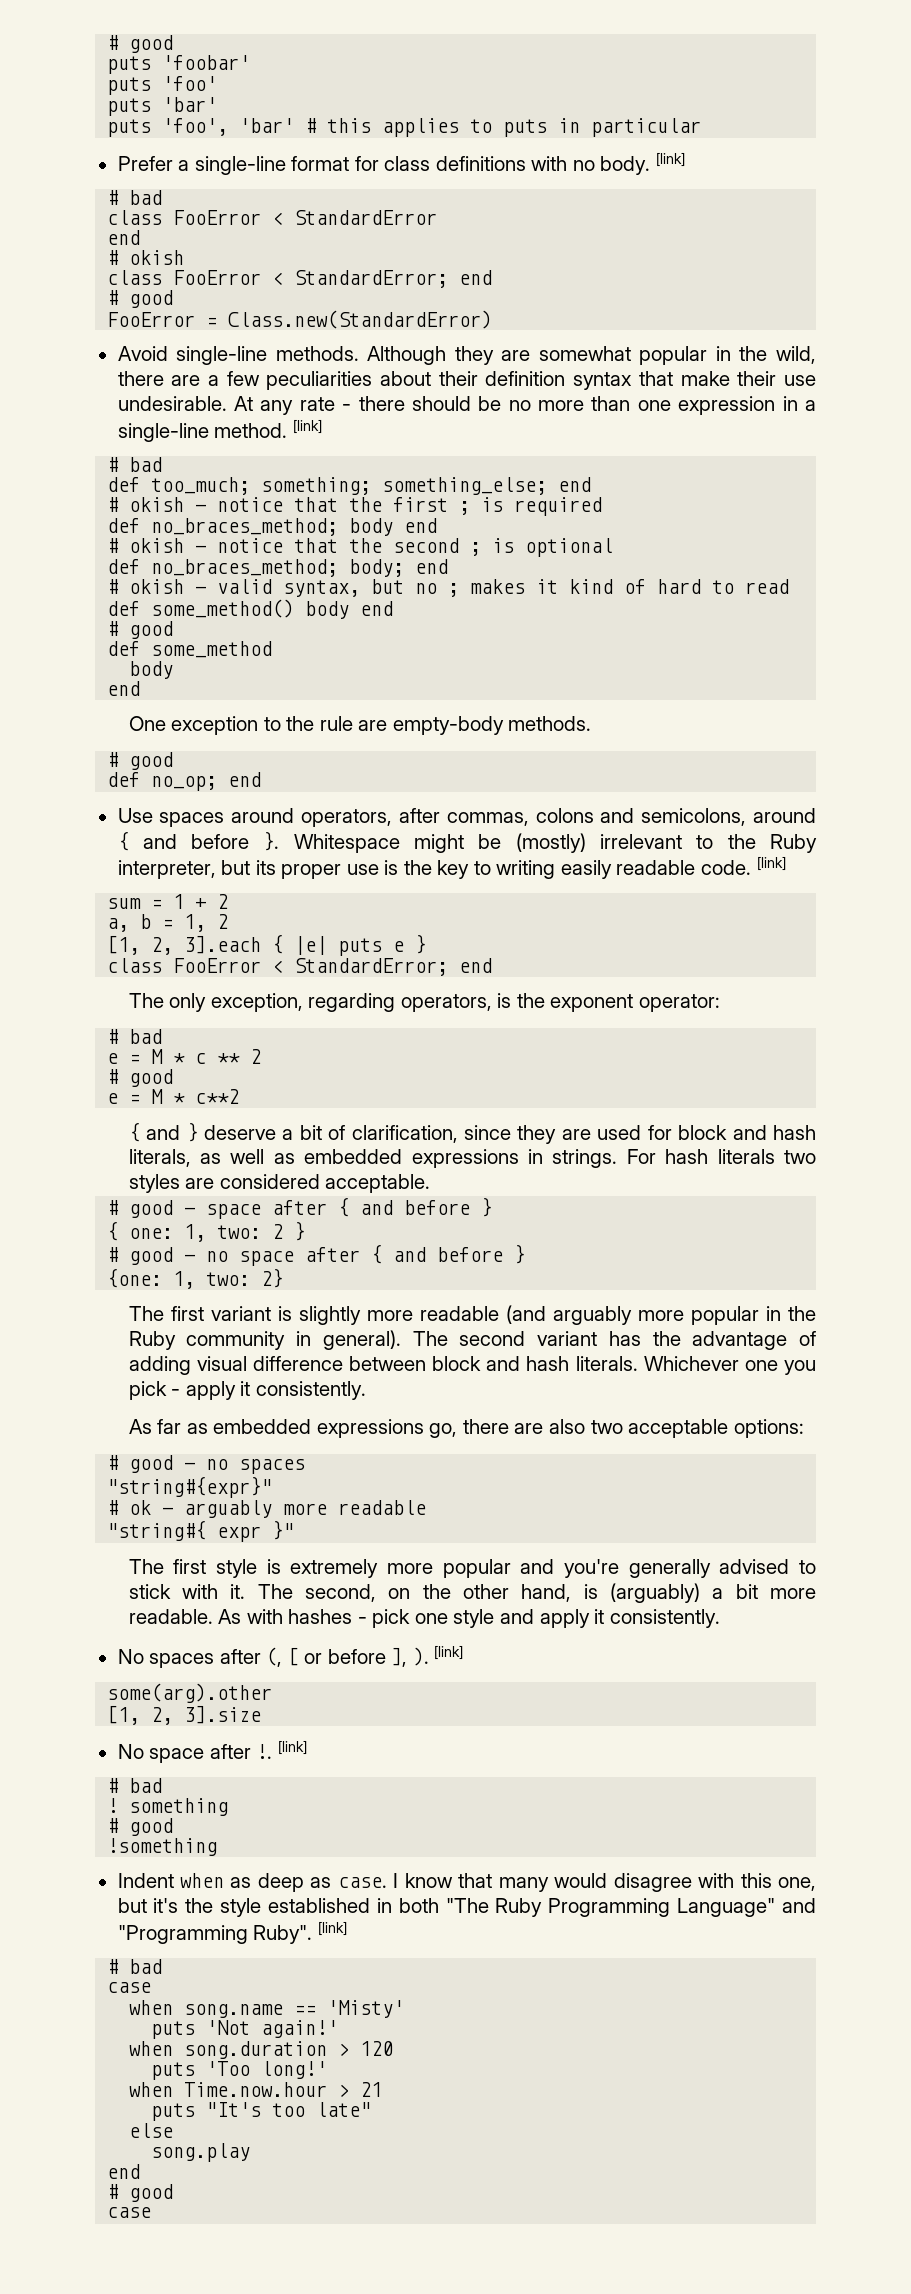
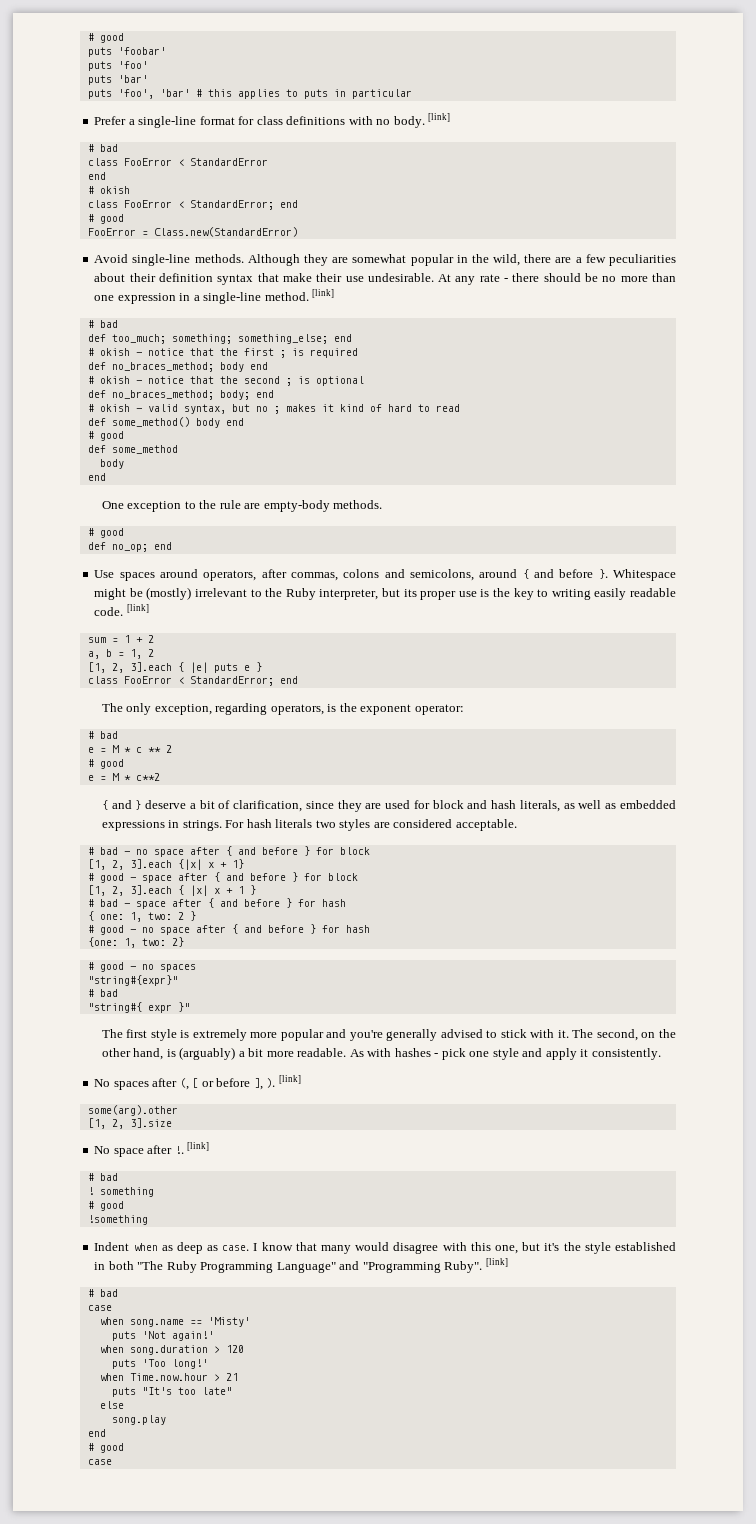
+ # bad - no space after { and before } for block
+ [1, 2, 3].each {|x| x + 1}
- # good - space after { and before }
+ # good - space after { and before } for block
+ [1, 2, 3].each { |x| x + 1 }
+ # bad - space after { and before } for hash
- # good - no space after { and before }
+ # good - no space after { and before } for hash
- The first variant is slightly more readable (and arguably more popular in the Ruby community in general). The second variant has the advantage of adding visual difference between block and hash literals. Whichever one you pick - apply it consistently.
- As far as embedded expressions go, there are also two acceptable options:
  "string#{expr}"
- # ok - arguably more readable
+ # bad

